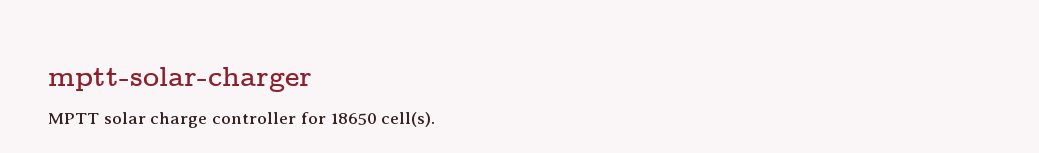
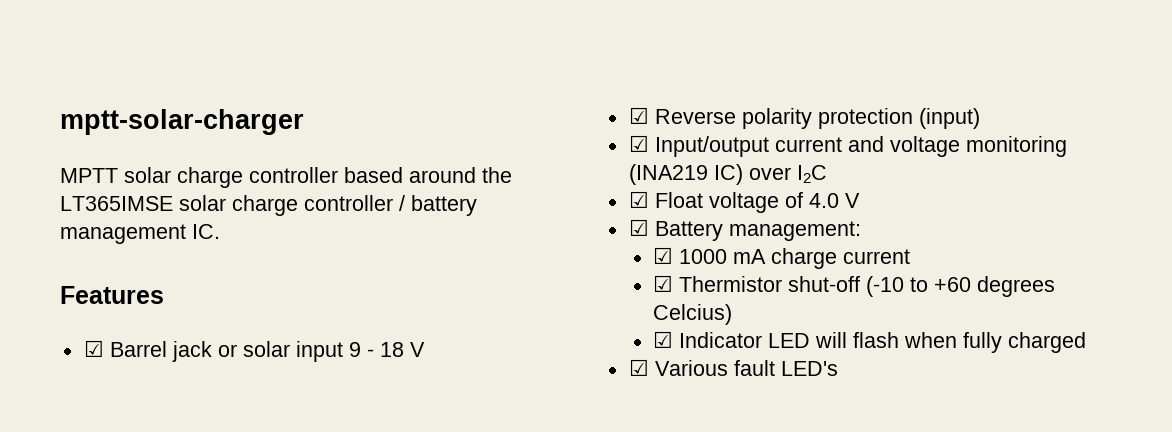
- MPTT solar charge controller for 18650 cell(s).
+ MPTT solar charge controller based around the LT365IMSE solar charge controller / battery management IC.
+ Features
+ ☑ Barrel jack or solar input 9 - 18 V
+ ☑ Reverse polarity protection (input)
+ ☑ Input/output current and voltage monitoring (INA219 IC) over I2C
+ ☑ Float voltage of 4.0 V
+ ☑ Battery management:
+ ☑ 1000 mA charge current
+ ☑ Thermistor shut-off (-10 to +60 degrees Celcius)
+ ☑ Indicator LED will flash when fully charged
+ ☑ Various fault LED's

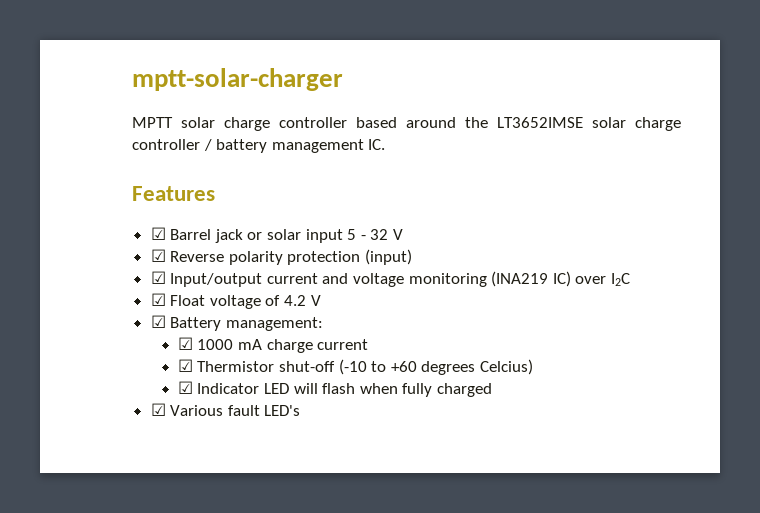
- MPTT solar charge controller based around the LT365IMSE solar charge controller / battery management IC.
+ MPTT solar charge controller based around the LT3652IMSE solar charge controller / battery management IC.
- ☑ Barrel jack or solar input 9 - 18 V
+ ☑ Barrel jack or solar input 5 - 32 V
- ☑ Float voltage of 4.0 V
+ ☑ Float voltage of 4.2 V

